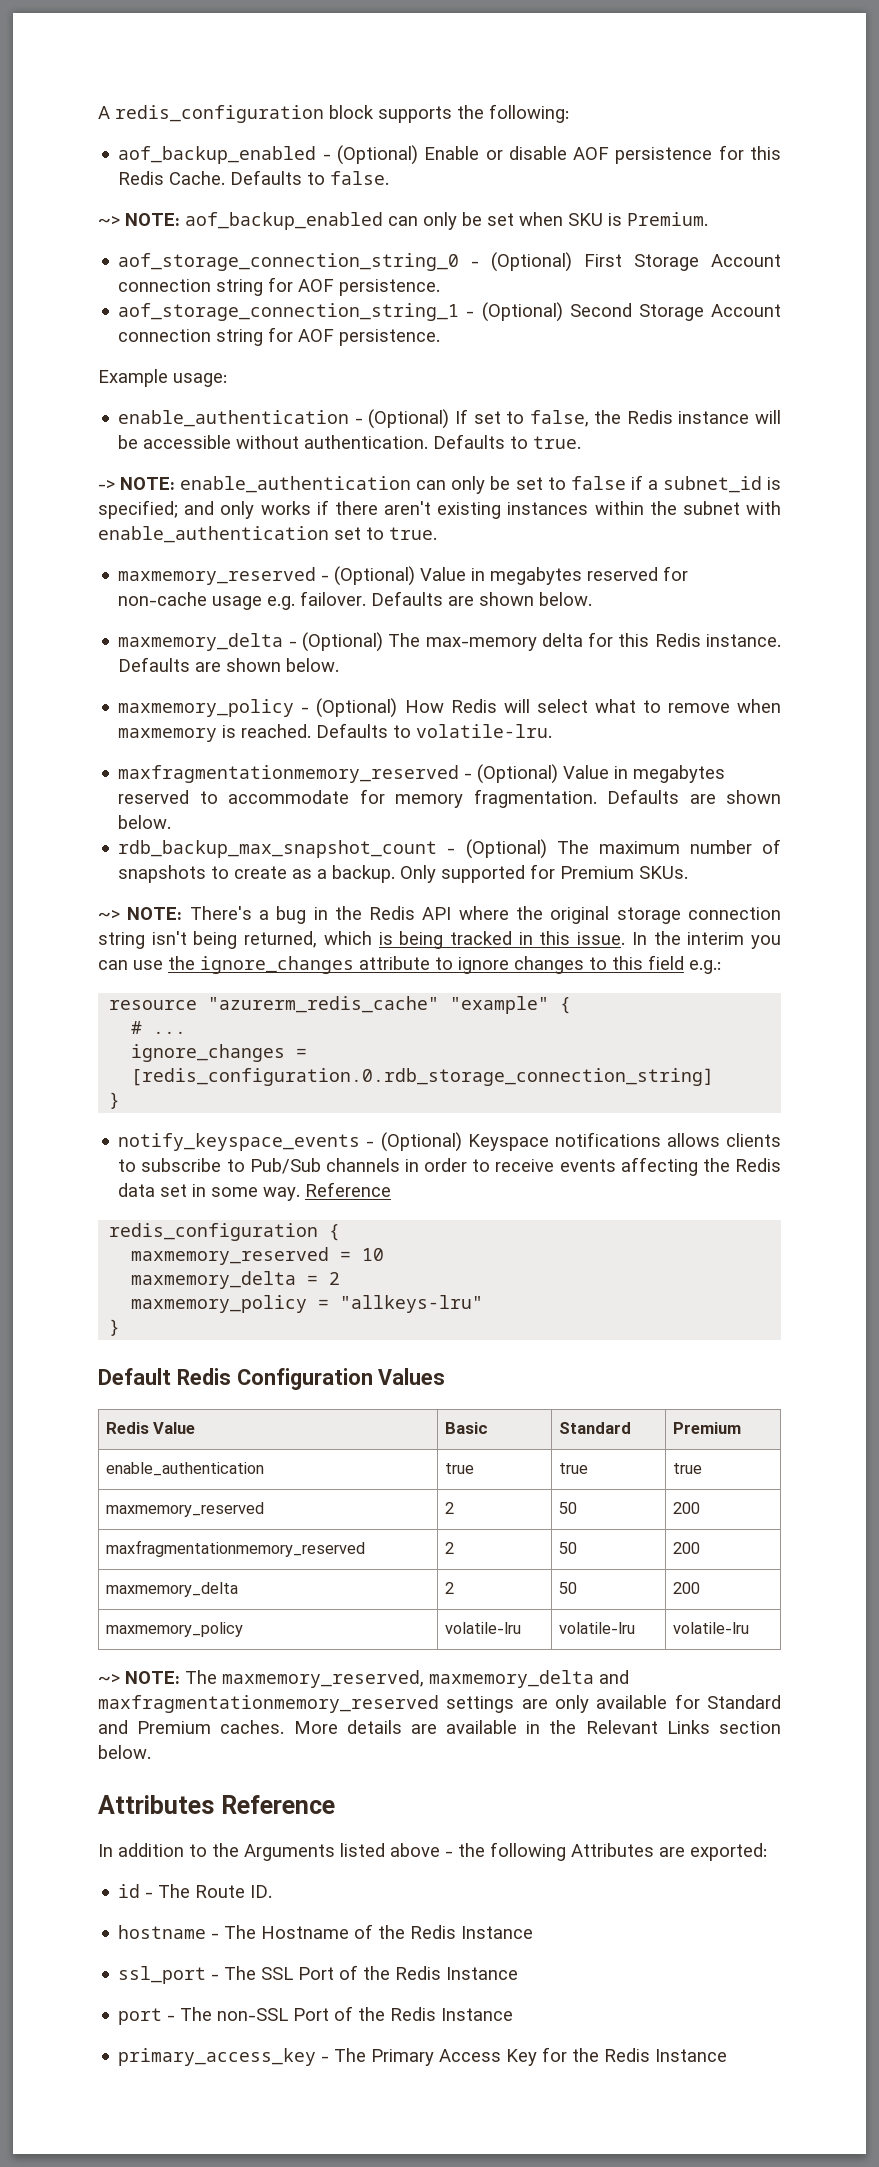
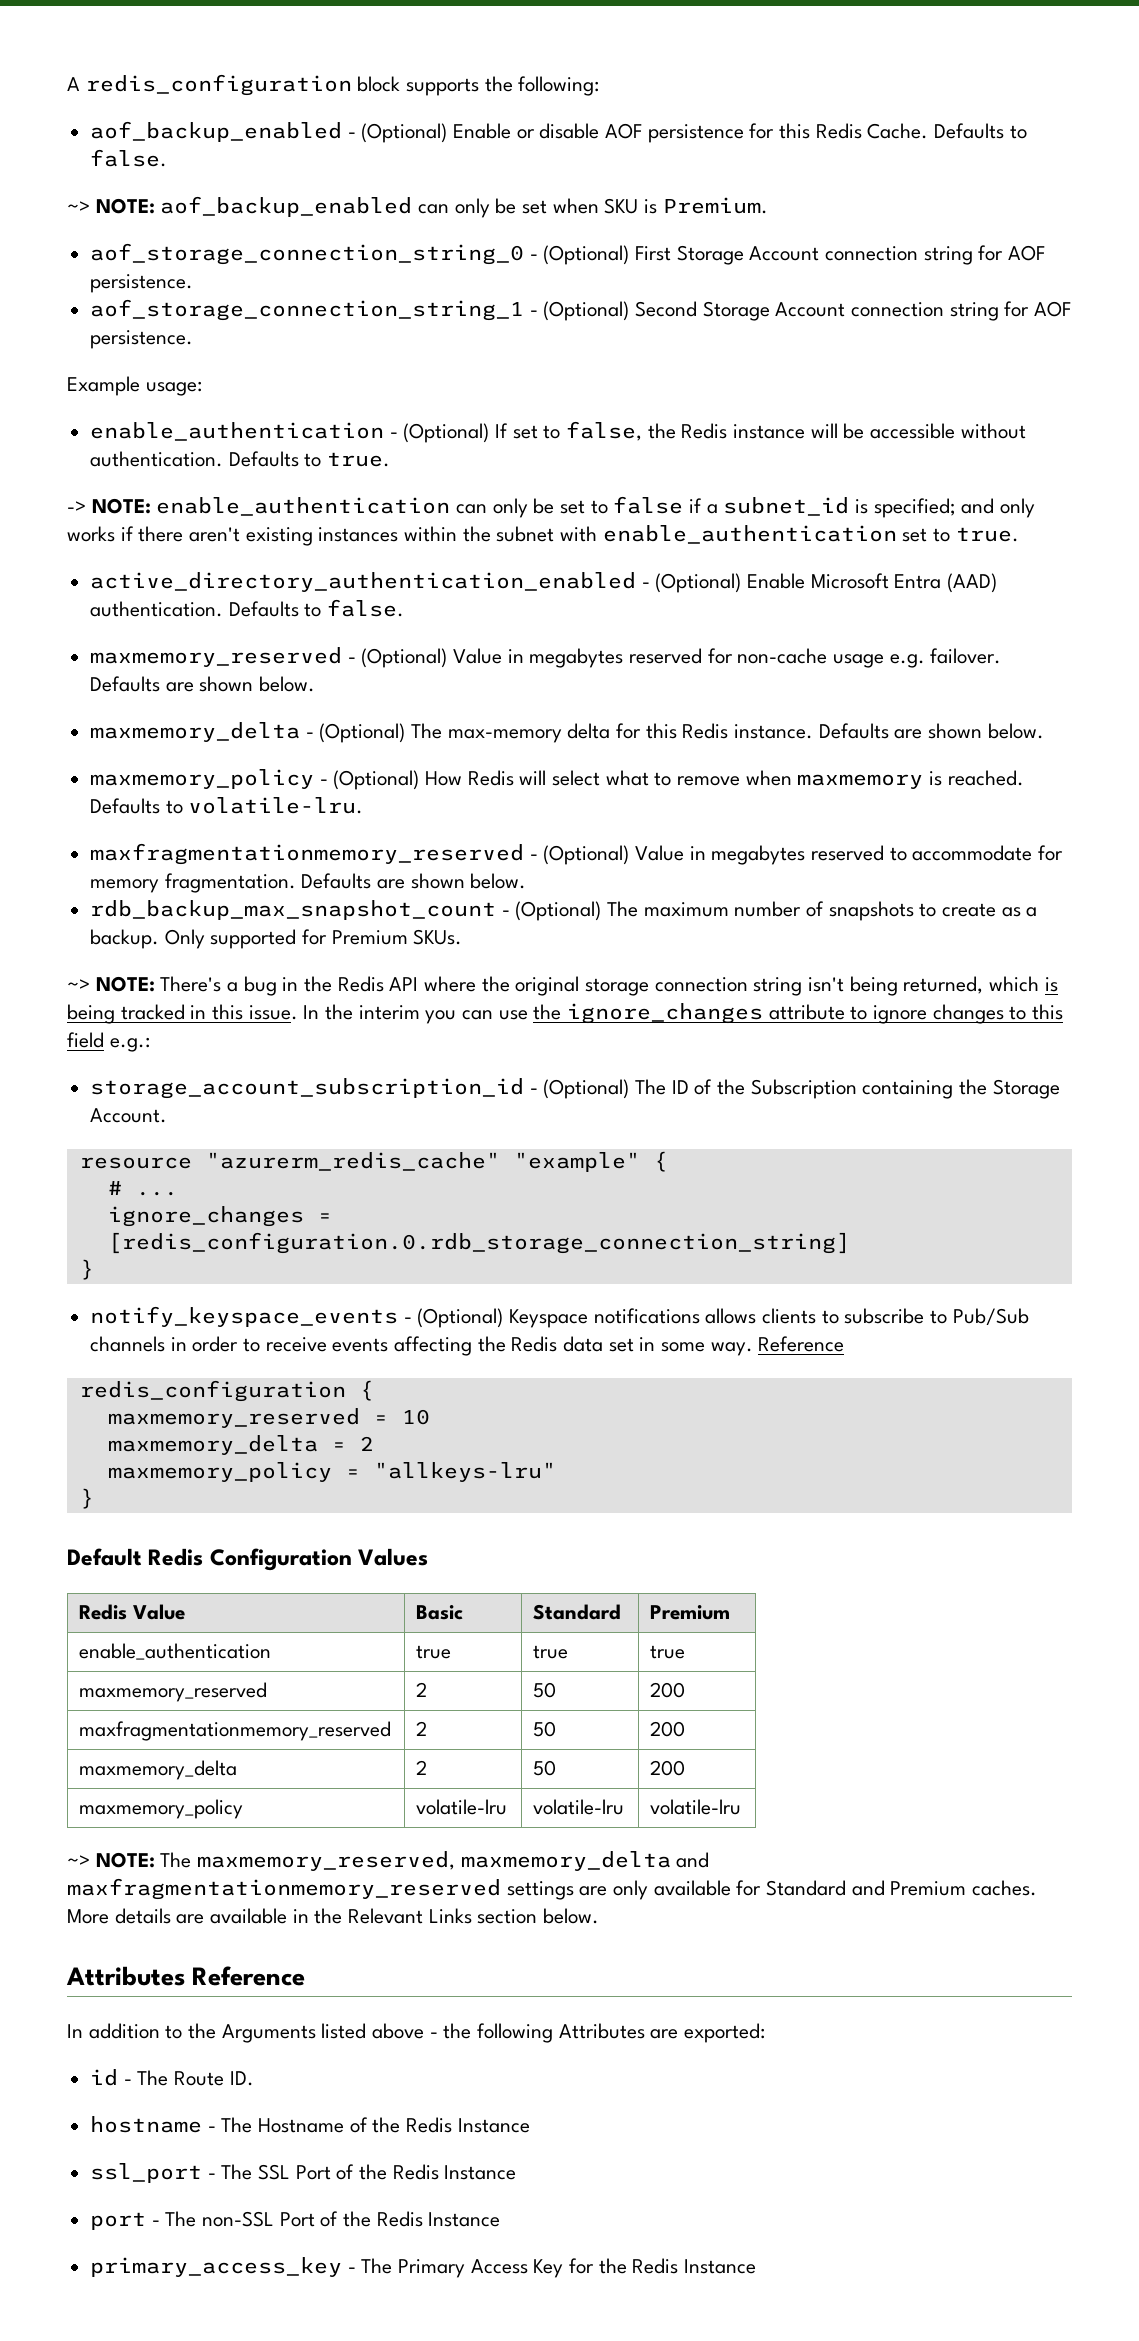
+ active_directory_authentication_enabled - (Optional) Enable Microsoft Entra (AAD) authentication. Defaults to false.
+ storage_account_subscription_id - (Optional) The ID of the Subscription containing the Storage Account.

